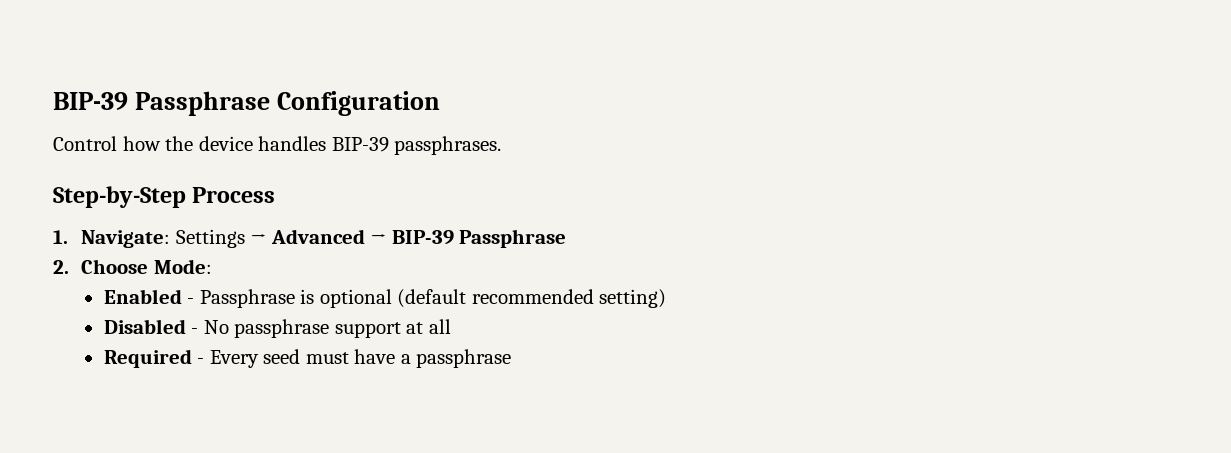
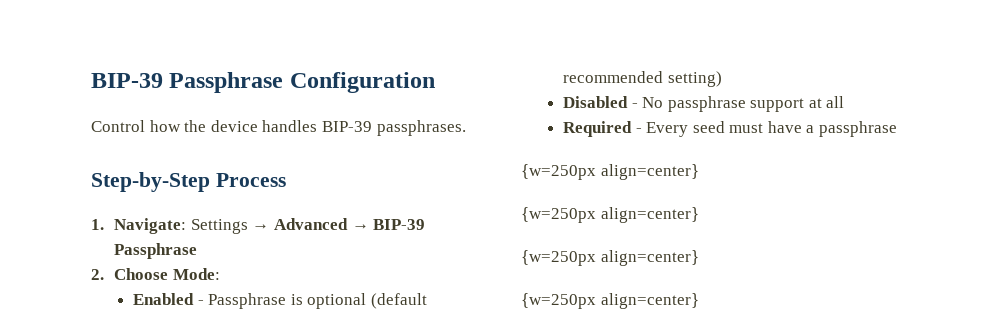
  Required - Every seed must have a passphrase
+ {w=250px align=center}
+ {w=250px align=center}
+ {w=250px align=center}
+ {w=250px align=center}

